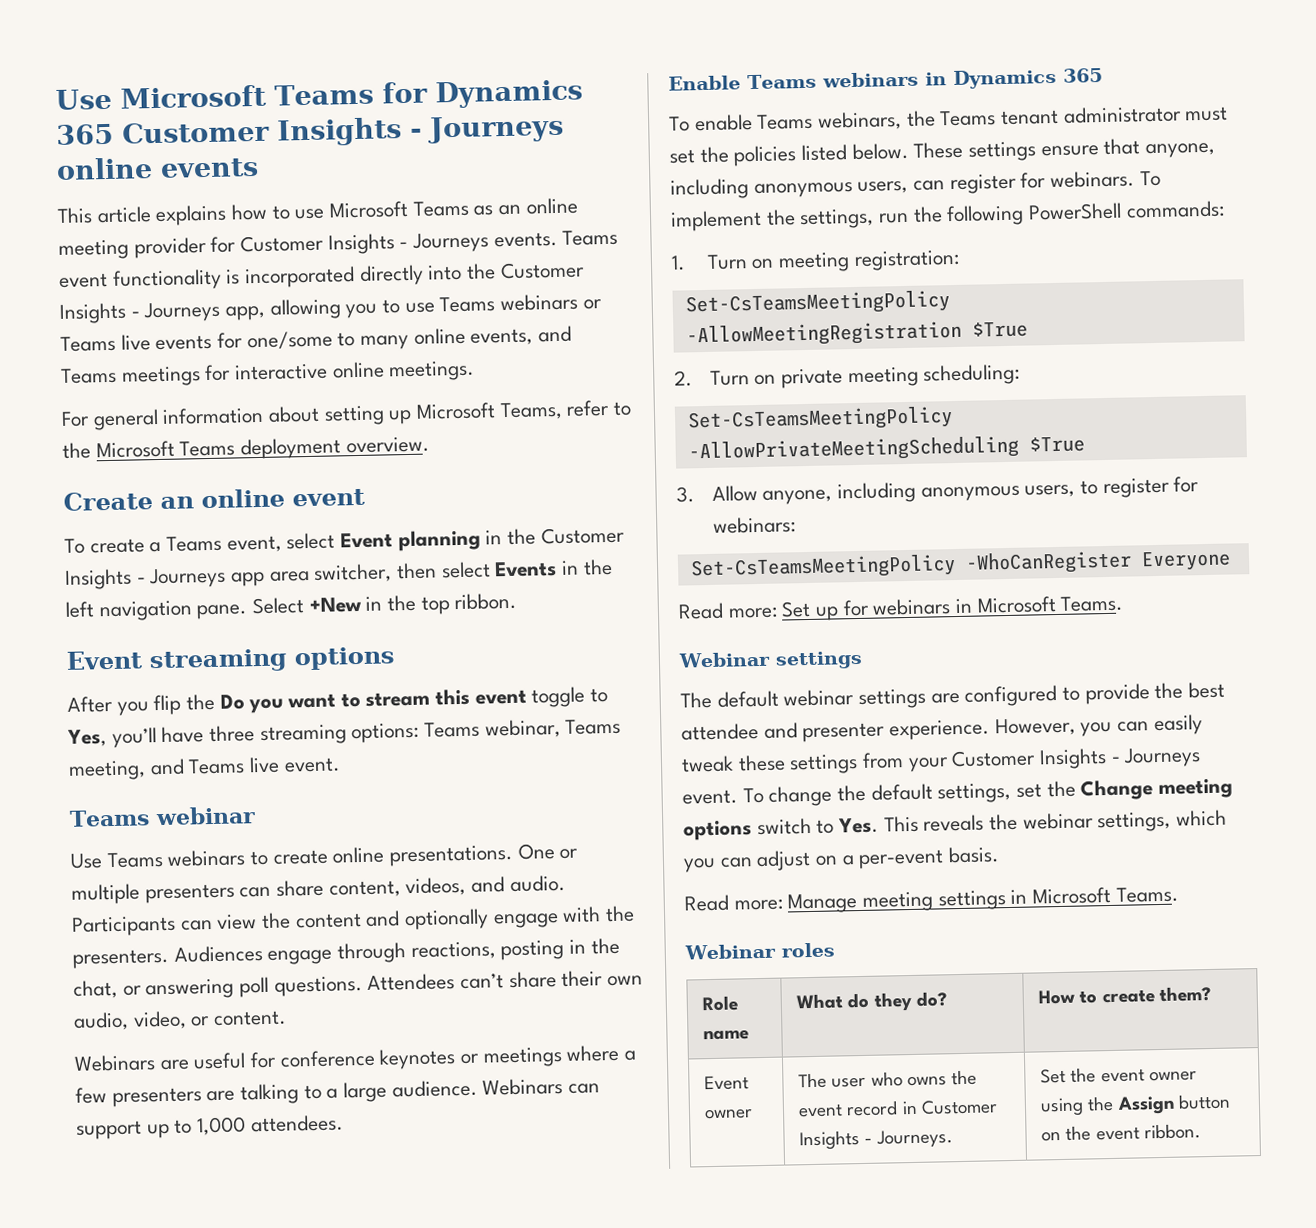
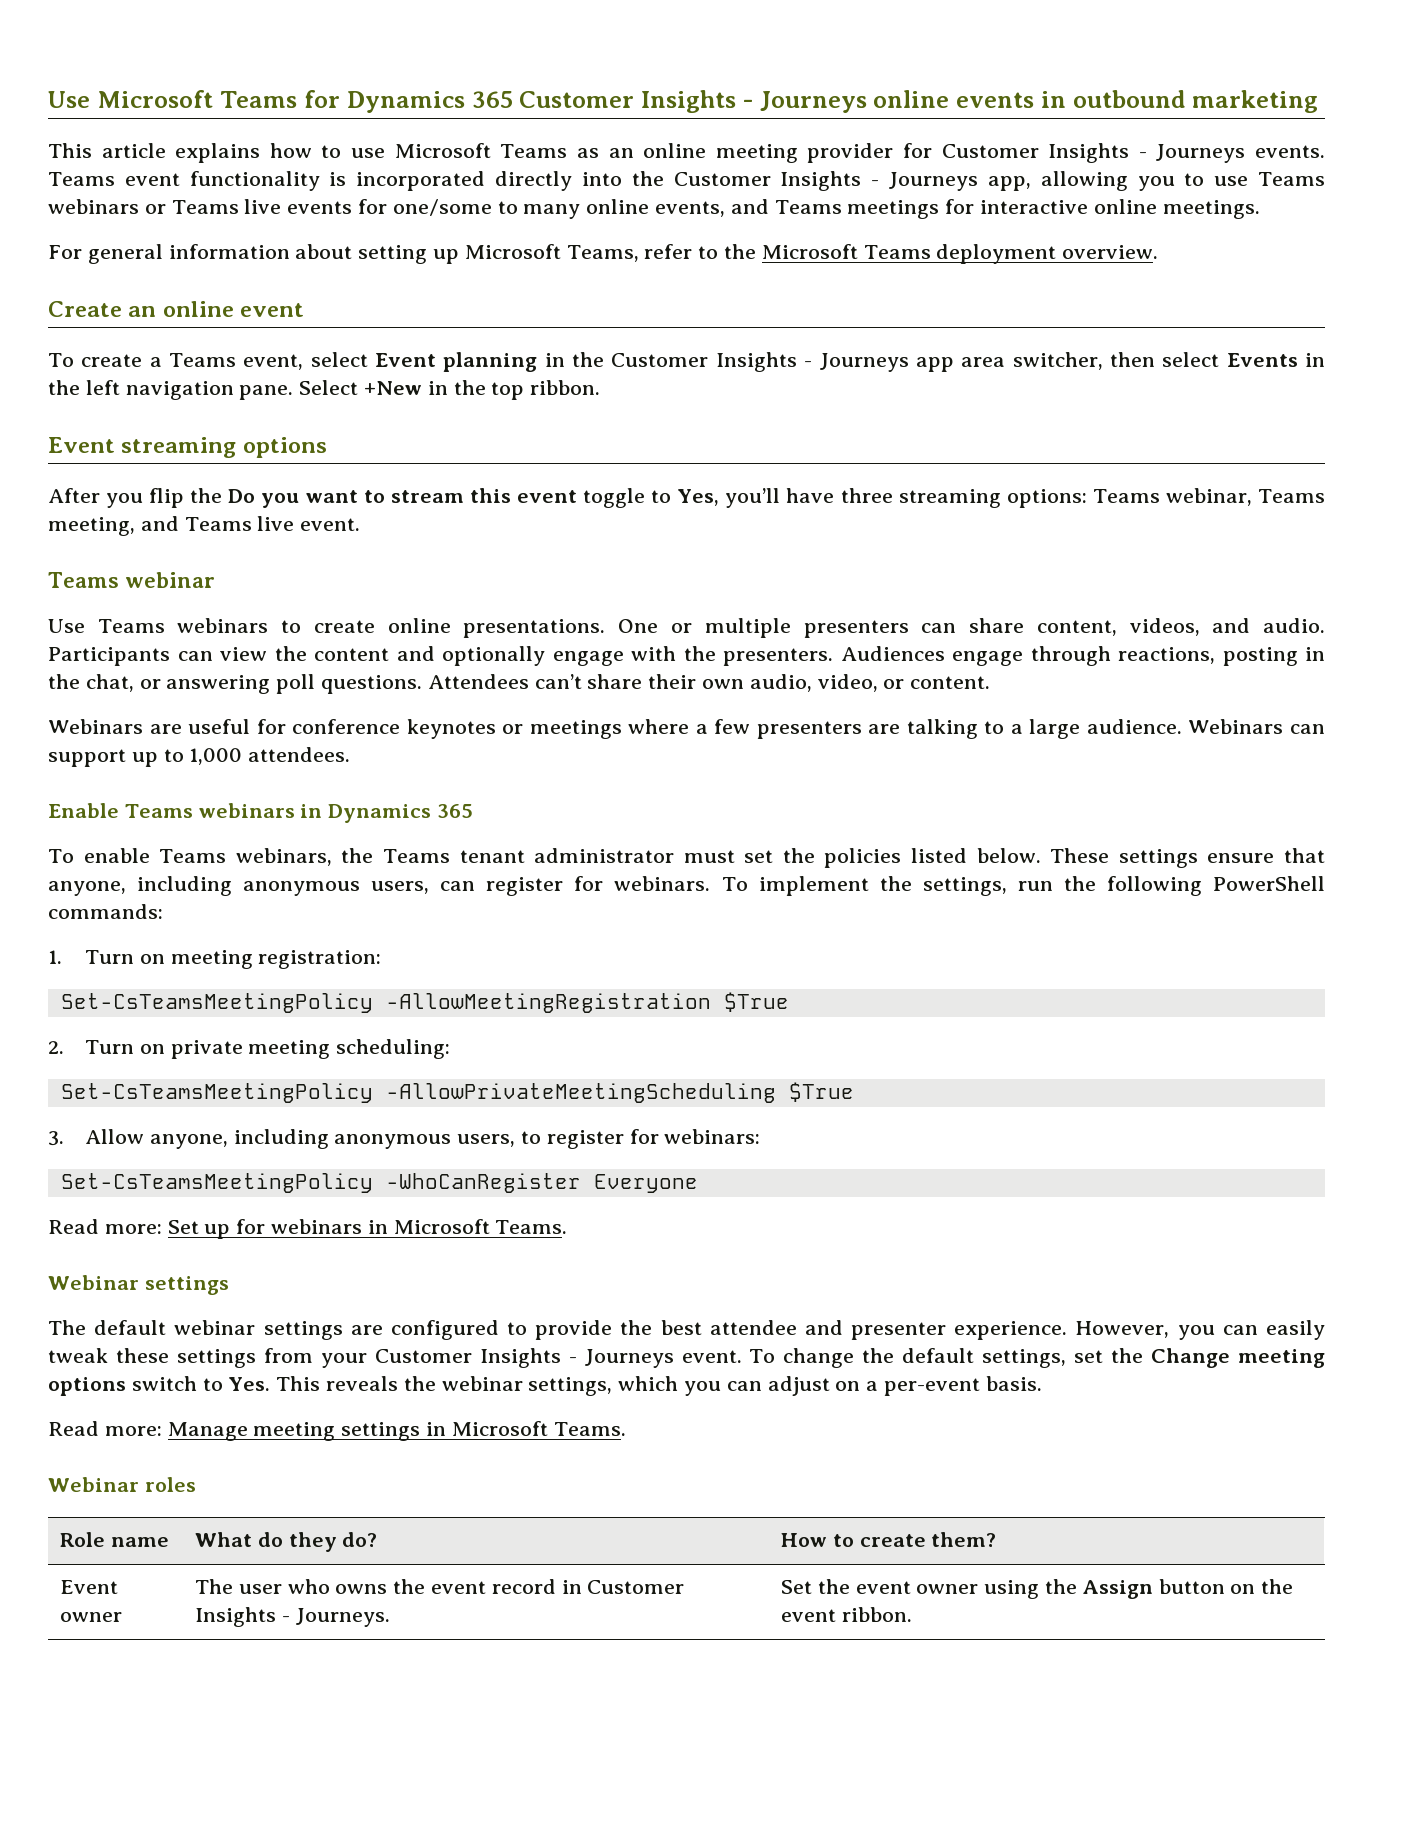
- Use Microsoft Teams for Dynamics 365 Customer Insights - Journeys online events
+ Use Microsoft Teams for Dynamics 365 Customer Insights - Journeys online events in outbound marketing

